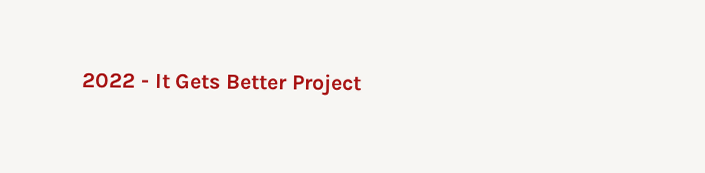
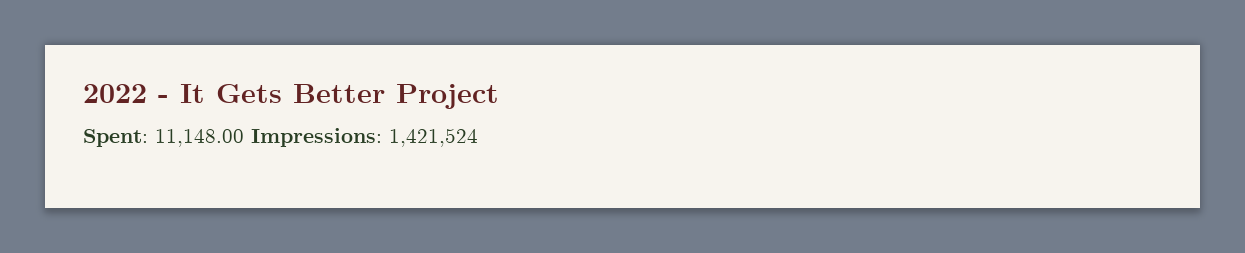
+ Spent: 11,148.00 Impressions: 1,421,524

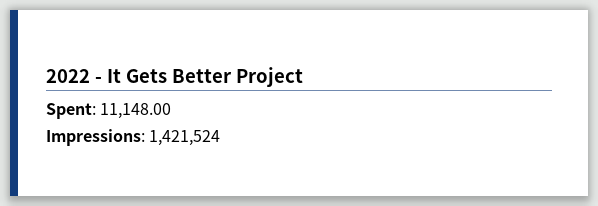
- Spent: 11,148.00 Impressions: 1,421,524
+ Spent: 11,148.00
+ Impressions: 1,421,524

